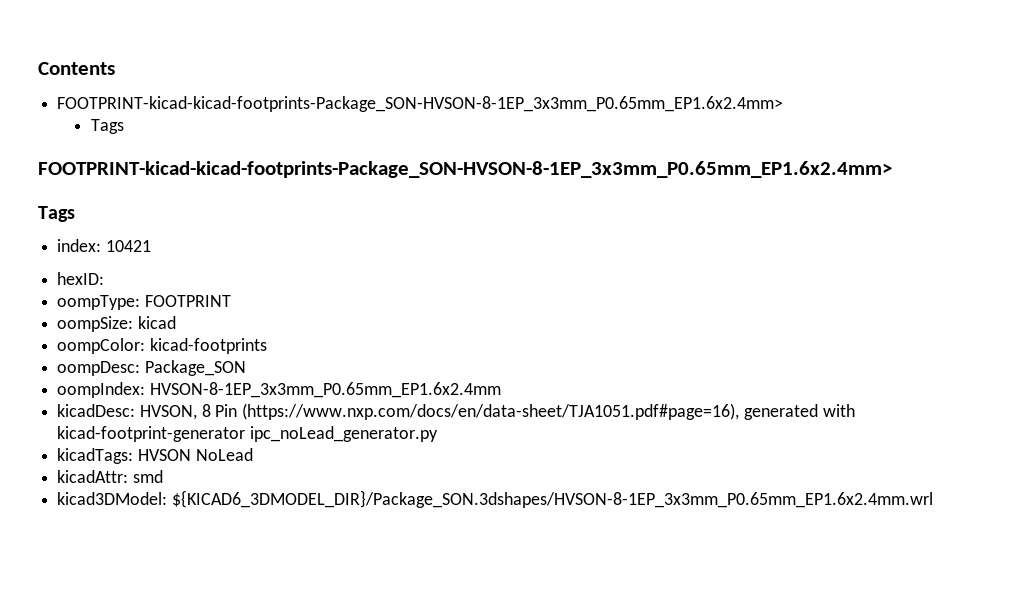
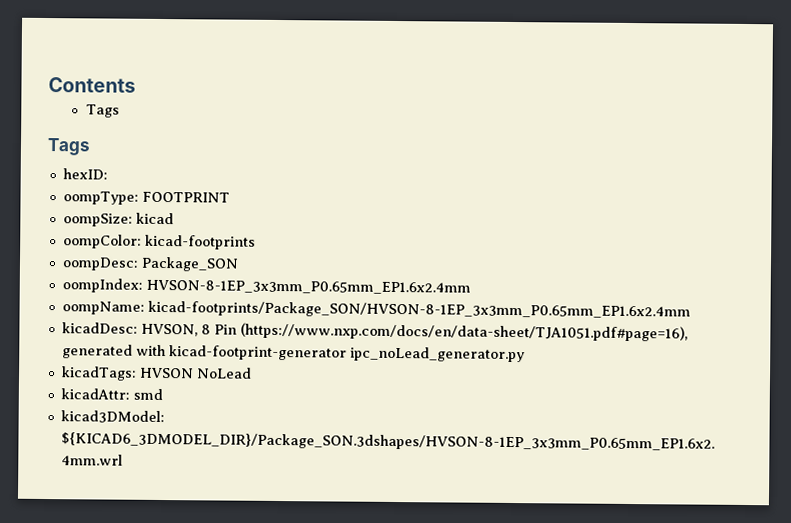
  Contents
- FOOTPRINT-kicad-kicad-footprints-Package_SON-HVSON-8-1EP_3x3mm_P0.65mm_EP1.6x2.4mm>
  Tags
- FOOTPRINT-kicad-kicad-footprints-Package_SON-HVSON-8-1EP_3x3mm_P0.65mm_EP1.6x2.4mm>
  Tags
- index: 10421
+ oompName: kicad-footprints/Package_SON/HVSON-8-1EP_3x3mm_P0.65mm_EP1.6x2.4mm

